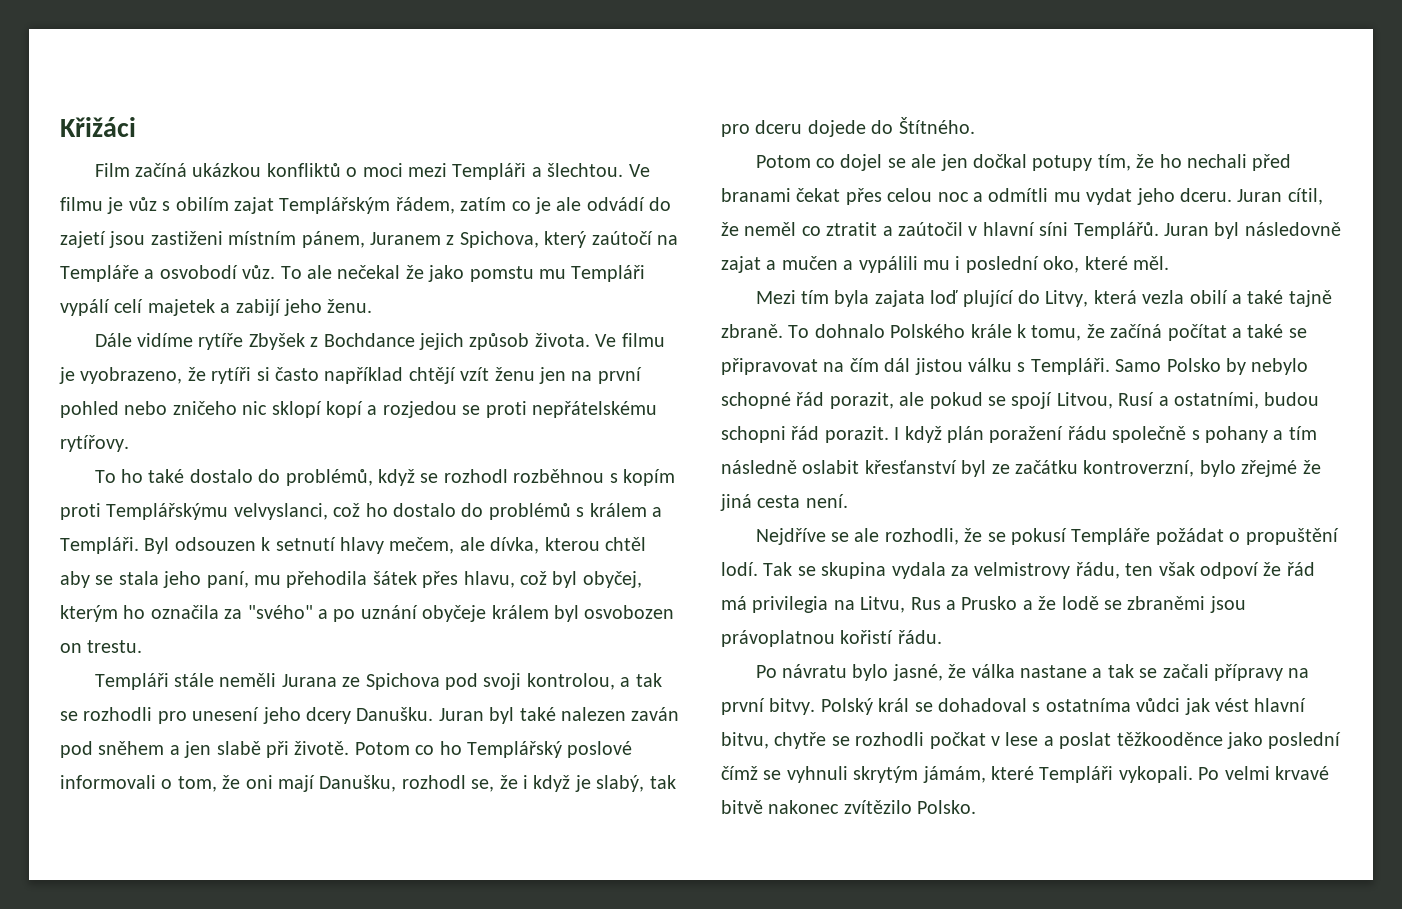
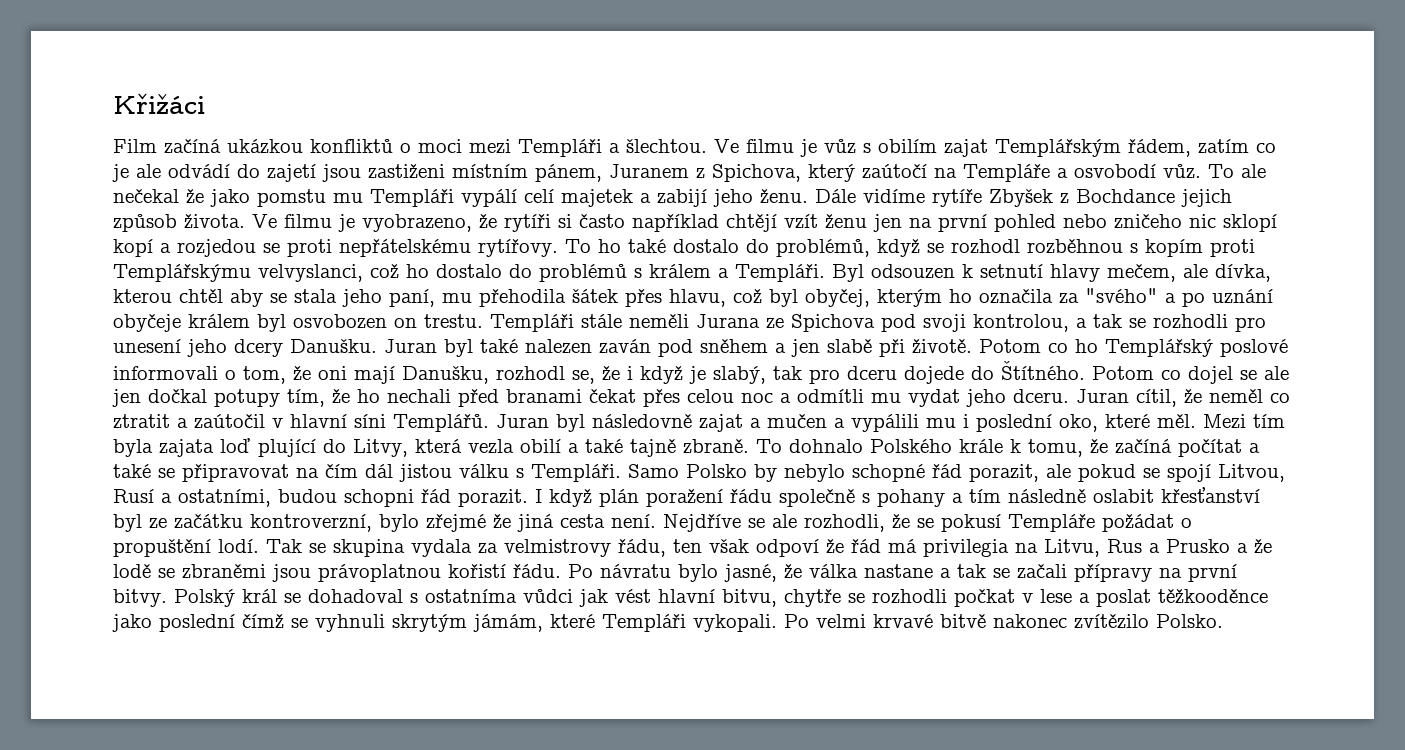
- To ale nečekal že jako pomstu mu Templáři vypálí celí majetek a zabijí jeho ženu.
- Dále vidíme rytíře Zbyšek z Bochdance jejich způsob života.
+ To ale nečekal že jako pomstu mu Templáři vypálí celí majetek a zabijí jeho ženu. Dále vidíme rytíře Zbyšek z Bochdance jejich způsob života.
- Ve filmu je vyobrazeno, že rytíři si často například chtějí vzít ženu jen na první pohled nebo zničeho nic sklopí kopí a rozjedou se proti nepřátelskému rytířovy.
- To ho také dostalo do problémů, když se rozhodl rozběhnou s kopím proti Templářskýmu velvyslanci, což ho dostalo do problémů s králem a Templáři.
+ Ve filmu je vyobrazeno, že rytíři si často například chtějí vzít ženu jen na první pohled nebo zničeho nic sklopí kopí a rozjedou se proti nepřátelskému rytířovy. To ho také dostalo do problémů, když se rozhodl rozběhnou s kopím proti Templářskýmu velvyslanci, což ho dostalo do problémů s králem a Templáři.
- Byl odsouzen k setnutí hlavy mečem, ale dívka, kterou chtěl aby se stala jeho paní, mu přehodila šátek přes hlavu, což byl obyčej, kterým ho označila za "svého" a po uznání obyčeje králem byl osvobozen on trestu.
- Templáři stále neměli Jurana ze Spichova pod svoji kontrolou, a tak se rozhodli pro unesení jeho dcery Danušku.
+ Byl odsouzen k setnutí hlavy mečem, ale dívka, kterou chtěl aby se stala jeho paní, mu přehodila šátek přes hlavu, což byl obyčej, kterým ho označila za "svého" a po uznání obyčeje králem byl osvobozen on trestu. Templáři stále neměli Jurana ze Spichova pod svoji kontrolou, a tak se rozhodli pro unesení jeho dcery Danušku.
- Potom co ho Templářský poslové informovali o tom, že oni mají Danušku, rozhodl se, že i když je slabý, tak pro dceru dojede do Štítného.
- Potom co dojel se ale jen dočkal potupy tím, že ho nechali před branami čekat přes celou noc a odmítli mu vydat jeho dceru.
+ Potom co ho Templářský poslové informovali o tom, že oni mají Danušku, rozhodl se, že i když je slabý, tak pro dceru dojede do Štítného. Potom co dojel se ale jen dočkal potupy tím, že ho nechali před branami čekat přes celou noc a odmítli mu vydat jeho dceru.
- Juran byl následovně zajat a mučen a vypálili mu i poslední oko, které měl.
- Mezi tím byla zajata loď plující do Litvy, která vezla obilí a také tajně zbraně.
+ Juran byl následovně zajat a mučen a vypálili mu i poslední oko, které měl. Mezi tím byla zajata loď plující do Litvy, která vezla obilí a také tajně zbraně.
- I když plán poražení řádu společně s pohany a tím následně oslabit křesťanství byl ze začátku kontroverzní, bylo zřejmé že jiná cesta není.
- Nejdříve se ale rozhodli, že se pokusí Templáře požádat o propuštění lodí.
+ I když plán poražení řádu společně s pohany a tím následně oslabit křesťanství byl ze začátku kontroverzní, bylo zřejmé že jiná cesta není. Nejdříve se ale rozhodli, že se pokusí Templáře požádat o propuštění lodí.
- Tak se skupina vydala za velmistrovy řádu, ten však odpoví že řád má privilegia na Litvu, Rus a Prusko a že lodě se zbraněmi jsou právoplatnou kořistí řádu.
- Po návratu bylo jasné, že válka nastane a tak se začali přípravy na první bitvy.
+ Tak se skupina vydala za velmistrovy řádu, ten však odpoví že řád má privilegia na Litvu, Rus a Prusko a že lodě se zbraněmi jsou právoplatnou kořistí řádu. Po návratu bylo jasné, že válka nastane a tak se začali přípravy na první bitvy.

